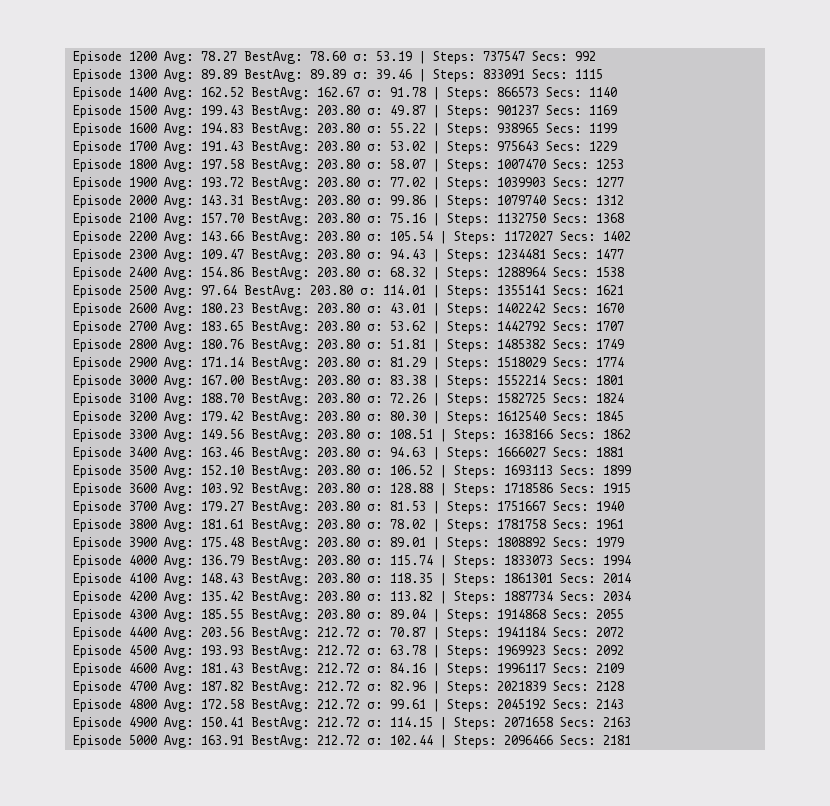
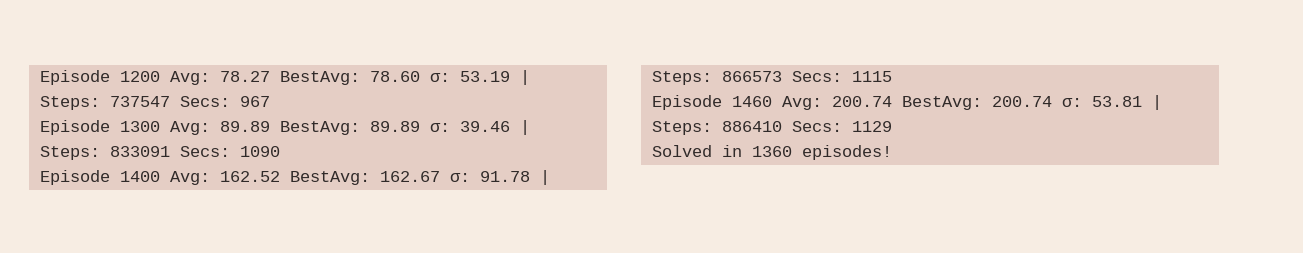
- Episode 1200 Avg: 78.27 BestAvg: 78.60 σ: 53.19 | Steps: 737547 Secs: 992
+ Episode 1200 Avg: 78.27 BestAvg: 78.60 σ: 53.19 | Steps: 737547 Secs: 967
- Episode 1300 Avg: 89.89 BestAvg: 89.89 σ: 39.46 | Steps: 833091 Secs: 1115
+ Episode 1300 Avg: 89.89 BestAvg: 89.89 σ: 39.46 | Steps: 833091 Secs: 1090
- Episode 1400 Avg: 162.52 BestAvg: 162.67 σ: 91.78 | Steps: 866573 Secs: 1140
- Episode 1500 Avg: 199.43 BestAvg: 203.80 σ: 49.87 | Steps: 901237 Secs: 1169
- Episode 1600 Avg: 194.83 BestAvg: 203.80 σ: 55.22 | Steps: 938965 Secs: 1199
- Episode 1700 Avg: 191.43 BestAvg: 203.80 σ: 53.02 | Steps: 975643 Secs: 1229
- Episode 1800 Avg: 197.58 BestAvg: 203.80 σ: 58.07 | Steps: 1007470 Secs: 1253
- Episode 1900 Avg: 193.72 BestAvg: 203.80 σ: 77.02 | Steps: 1039903 Secs: 1277
- Episode 2000 Avg: 143.31 BestAvg: 203.80 σ: 99.86 | Steps: 1079740 Secs: 1312
- Episode 2100 Avg: 157.70 BestAvg: 203.80 σ: 75.16 | Steps: 1132750 Secs: 1368
- Episode 2200 Avg: 143.66 BestAvg: 203.80 σ: 105.54 | Steps: 1172027 Secs: 1402
- Episode 2300 Avg: 109.47 BestAvg: 203.80 σ: 94.43 | Steps: 1234481 Secs: 1477
- Episode 2400 Avg: 154.86 BestAvg: 203.80 σ: 68.32 | Steps: 1288964 Secs: 1538
- Episode 2500 Avg: 97.64 BestAvg: 203.80 σ: 114.01 | Steps: 1355141 Secs: 1621
- Episode 2600 Avg: 180.23 BestAvg: 203.80 σ: 43.01 | Steps: 1402242 Secs: 1670
- Episode 2700 Avg: 183.65 BestAvg: 203.80 σ: 53.62 | Steps: 1442792 Secs: 1707
- Episode 2800 Avg: 180.76 BestAvg: 203.80 σ: 51.81 | Steps: 1485382 Secs: 1749
- Episode 2900 Avg: 171.14 BestAvg: 203.80 σ: 81.29 | Steps: 1518029 Secs: 1774
- Episode 3000 Avg: 167.00 BestAvg: 203.80 σ: 83.38 | Steps: 1552214 Secs: 1801
- Episode 3100 Avg: 188.70 BestAvg: 203.80 σ: 72.26 | Steps: 1582725 Secs: 1824
- Episode 3200 Avg: 179.42 BestAvg: 203.80 σ: 80.30 | Steps: 1612540 Secs: 1845
- Episode 3300 Avg: 149.56 BestAvg: 203.80 σ: 108.51 | Steps: 1638166 Secs: 1862
- Episode 3400 Avg: 163.46 BestAvg: 203.80 σ: 94.63 | Steps: 1666027 Secs: 1881
- Episode 3500 Avg: 152.10 BestAvg: 203.80 σ: 106.52 | Steps: 1693113 Secs: 1899
- Episode 3600 Avg: 103.92 BestAvg: 203.80 σ: 128.88 | Steps: 1718586 Secs: 1915
- Episode 3700 Avg: 179.27 BestAvg: 203.80 σ: 81.53 | Steps: 1751667 Secs: 1940
- Episode 3800 Avg: 181.61 BestAvg: 203.80 σ: 78.02 | Steps: 1781758 Secs: 1961
- Episode 3900 Avg: 175.48 BestAvg: 203.80 σ: 89.01 | Steps: 1808892 Secs: 1979
- Episode 4000 Avg: 136.79 BestAvg: 203.80 σ: 115.74 | Steps: 1833073 Secs: 1994
- Episode 4100 Avg: 148.43 BestAvg: 203.80 σ: 118.35 | Steps: 1861301 Secs: 2014
- Episode 4200 Avg: 135.42 BestAvg: 203.80 σ: 113.82 | Steps: 1887734 Secs: 2034
- Episode 4300 Avg: 185.55 BestAvg: 203.80 σ: 89.04 | Steps: 1914868 Secs: 2055
- Episode 4400 Avg: 203.56 BestAvg: 212.72 σ: 70.87 | Steps: 1941184 Secs: 2072
- Episode 4500 Avg: 193.93 BestAvg: 212.72 σ: 63.78 | Steps: 1969923 Secs: 2092
- Episode 4600 Avg: 181.43 BestAvg: 212.72 σ: 84.16 | Steps: 1996117 Secs: 2109
- Episode 4700 Avg: 187.82 BestAvg: 212.72 σ: 82.96 | Steps: 2021839 Secs: 2128
- Episode 4800 Avg: 172.58 BestAvg: 212.72 σ: 99.61 | Steps: 2045192 Secs: 2143
- Episode 4900 Avg: 150.41 BestAvg: 212.72 σ: 114.15 | Steps: 2071658 Secs: 2163
- Episode 5000 Avg: 163.91 BestAvg: 212.72 σ: 102.44 | Steps: 2096466 Secs: 2181
+ Episode 1400 Avg: 162.52 BestAvg: 162.67 σ: 91.78 | Steps: 866573 Secs: 1115
+ Episode 1460 Avg: 200.74 BestAvg: 200.74 σ: 53.81 | Steps: 886410 Secs: 1129
+ Solved in 1360 episodes!

